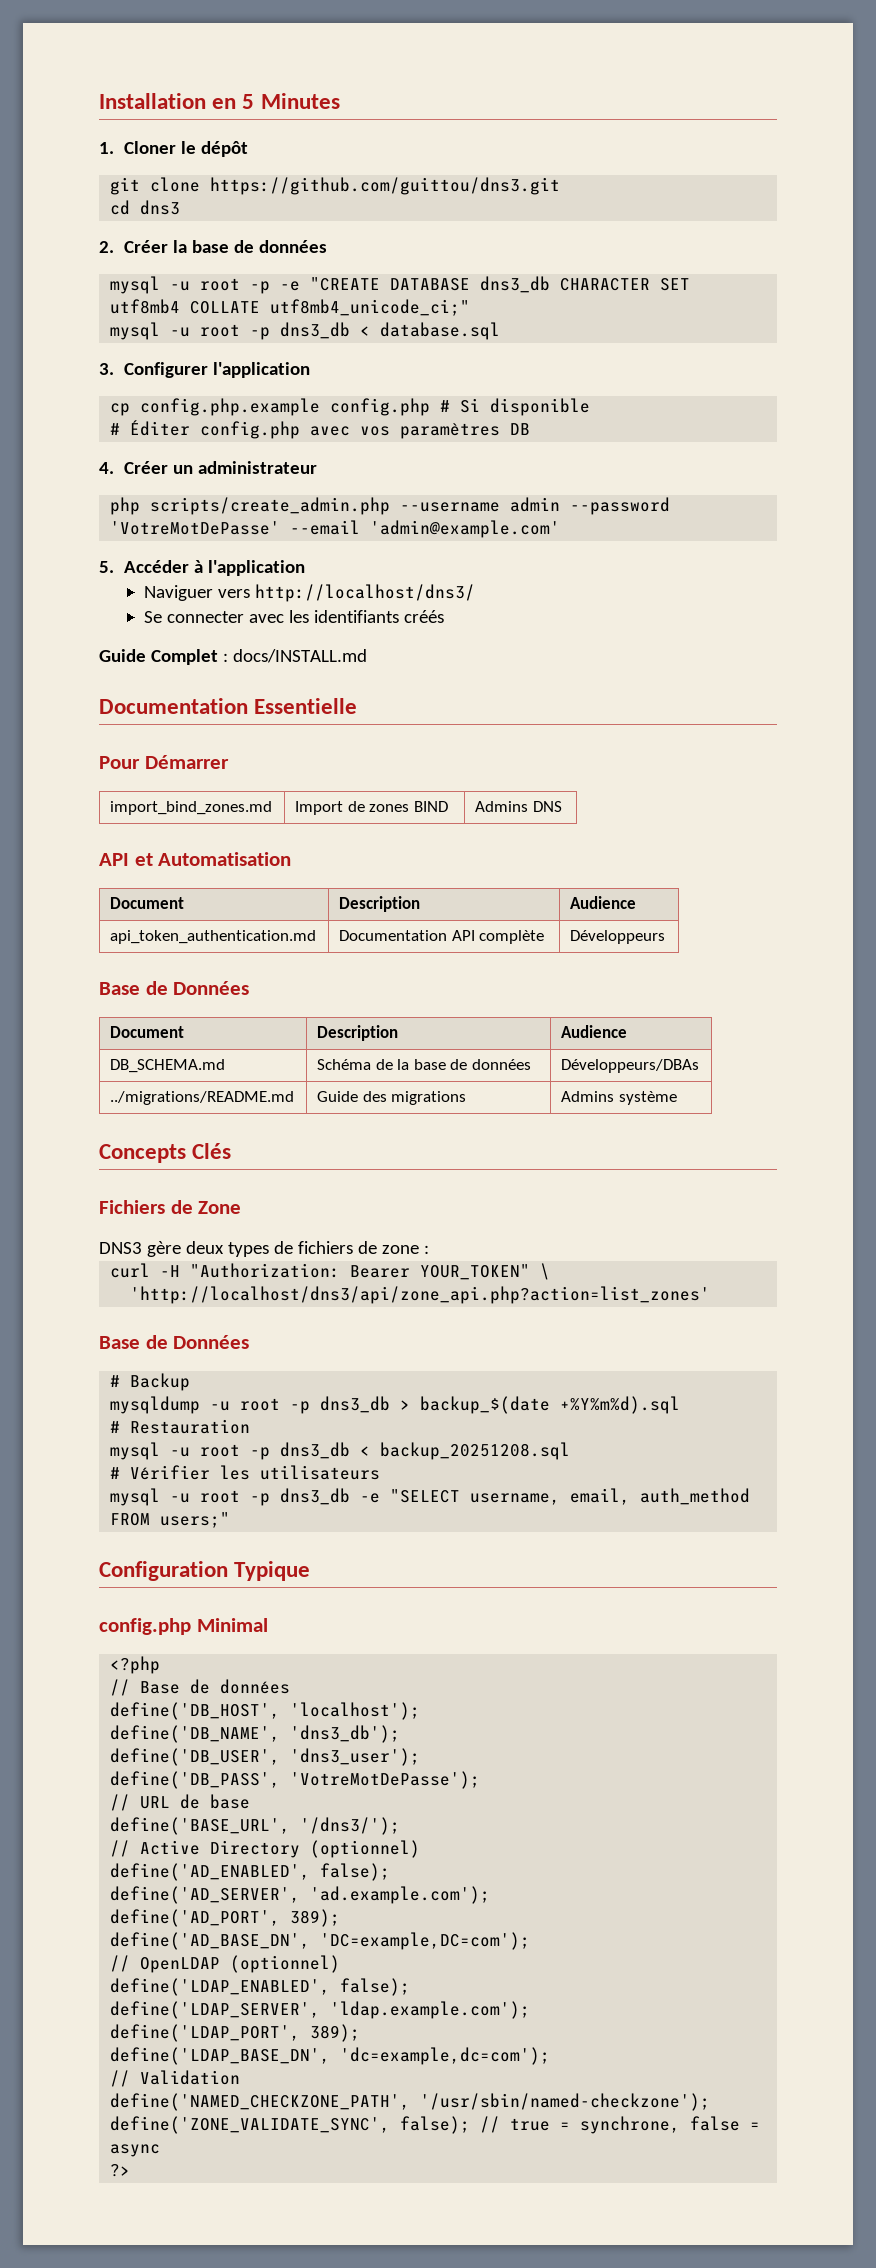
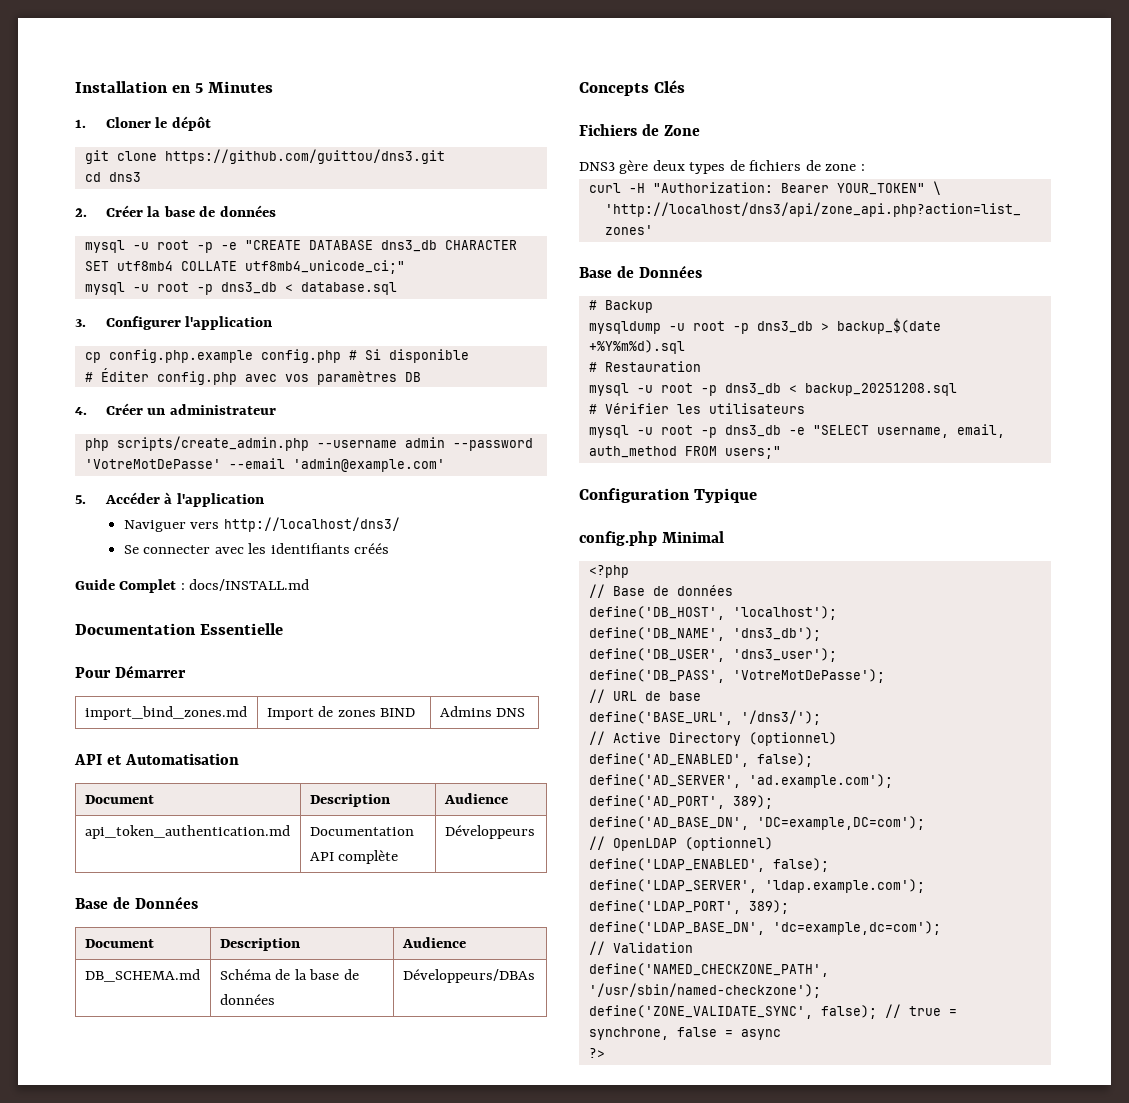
- ../migrations/README.md | Guide des migrations | Admins système

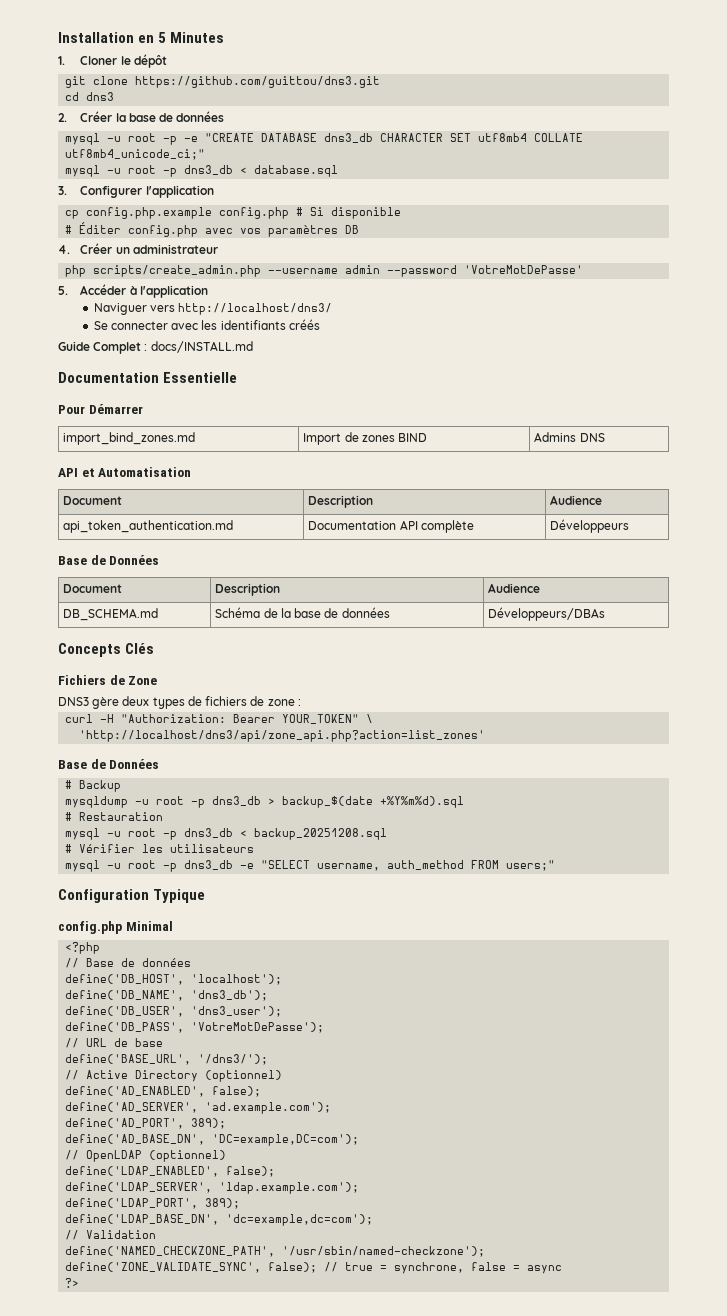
- php scripts/create_admin.php --username admin --password 'VotreMotDePasse' --email 'admin@example.com'
+ php scripts/create_admin.php --username admin --password 'VotreMotDePasse'
- mysql -u root -p dns3_db -e "SELECT username, email, auth_method FROM users;"
+ mysql -u root -p dns3_db -e "SELECT username, auth_method FROM users;"

